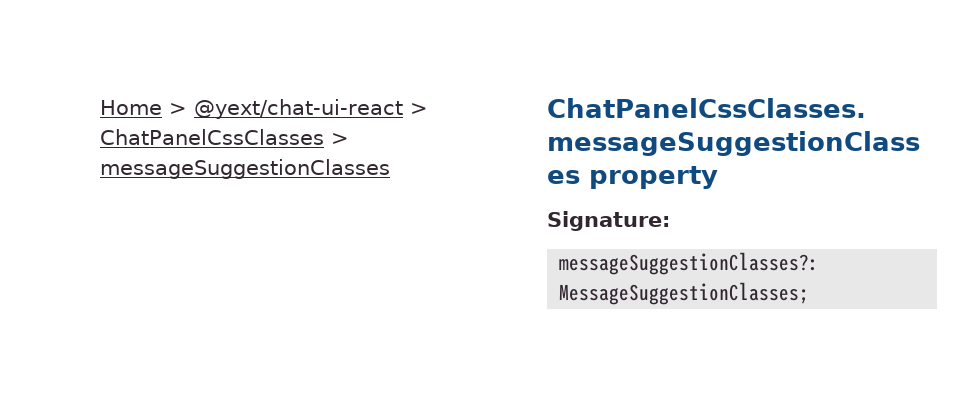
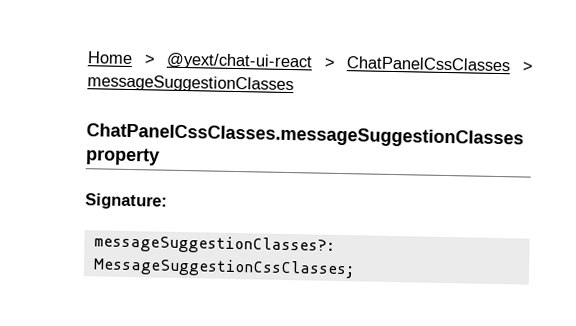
- messageSuggestionClasses?: MessageSuggestionClasses;
+ messageSuggestionClasses?: MessageSuggestionCssClasses;

